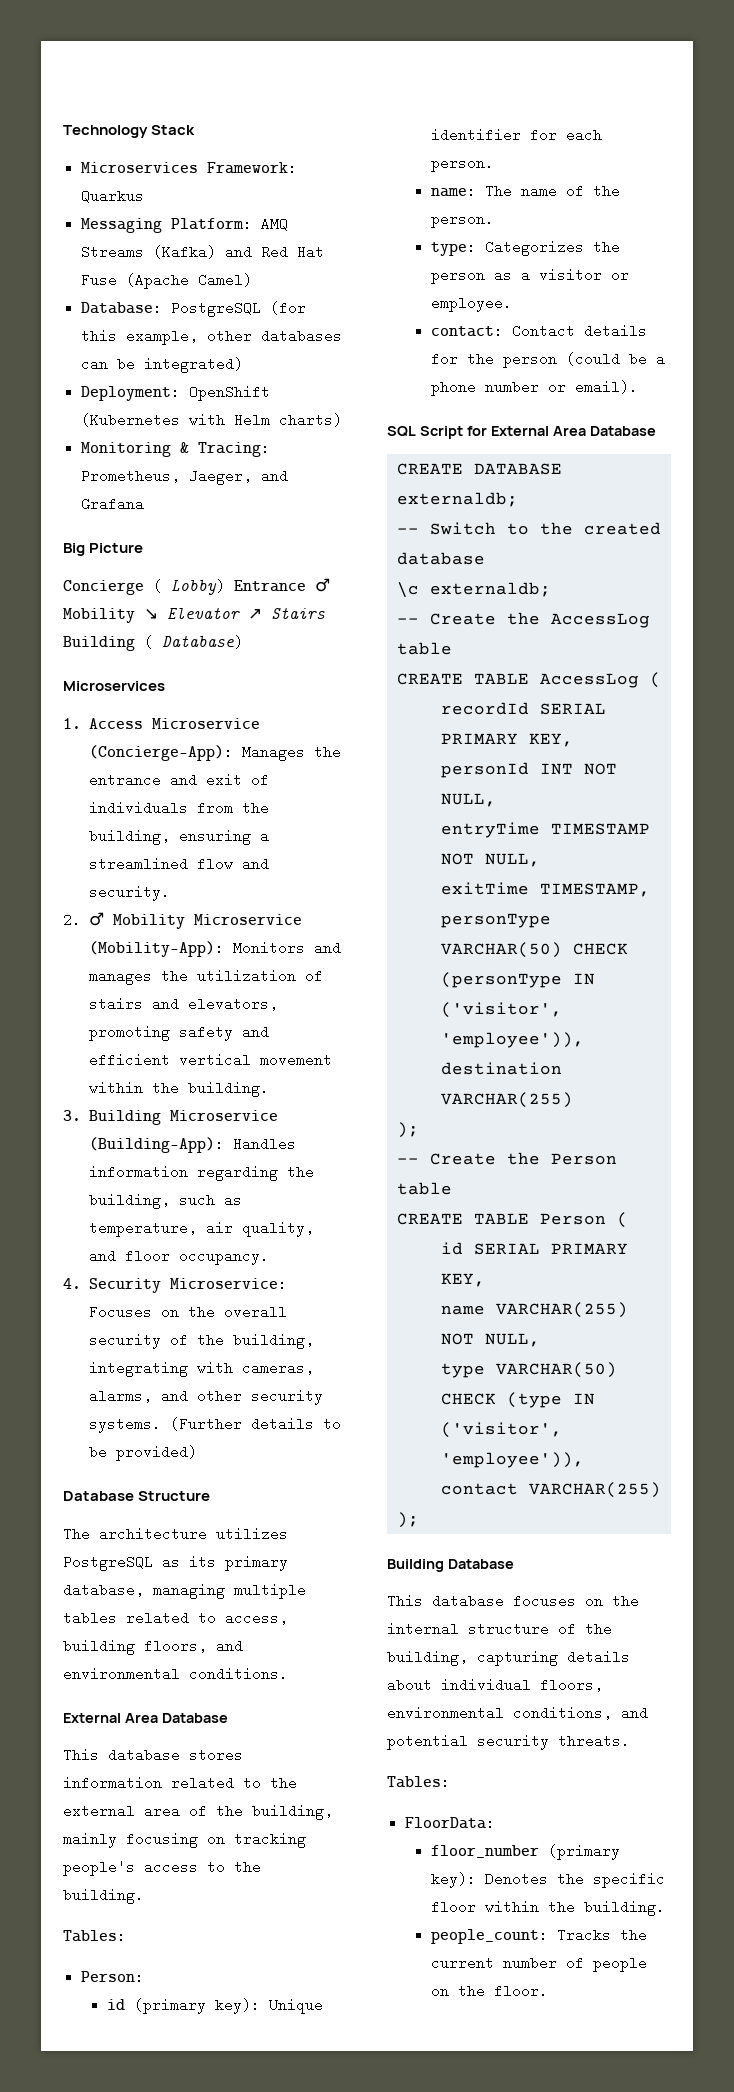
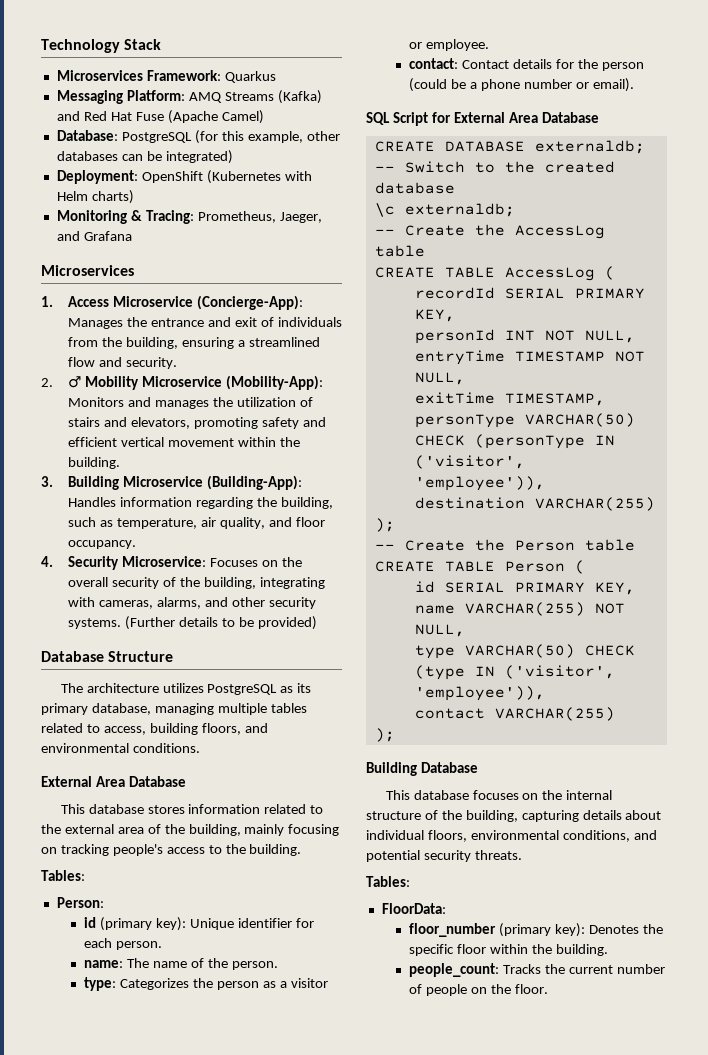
- Big Picture
- Concierge ( Lobby) Entrance ♂ Mobility ↘ Elevator ↗ Stairs Building ( Database)

